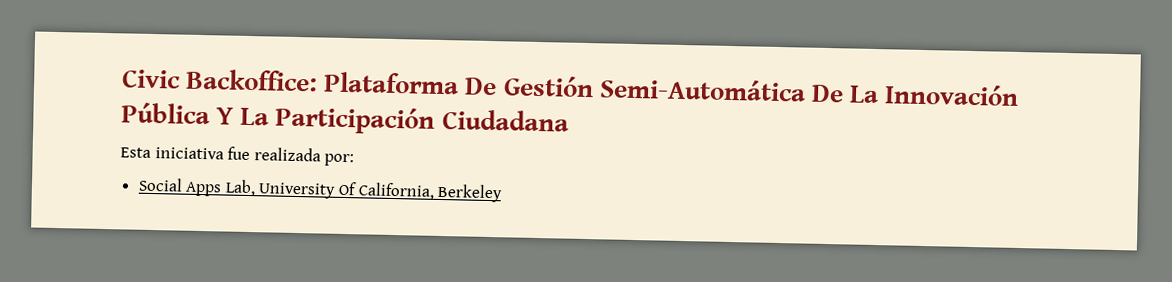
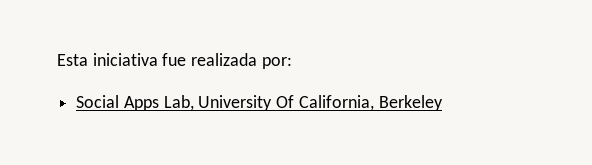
- Civic Backoffice: Plataforma De Gestión Semi-Automática De La Innovación Pública Y La Participación Ciudadana

